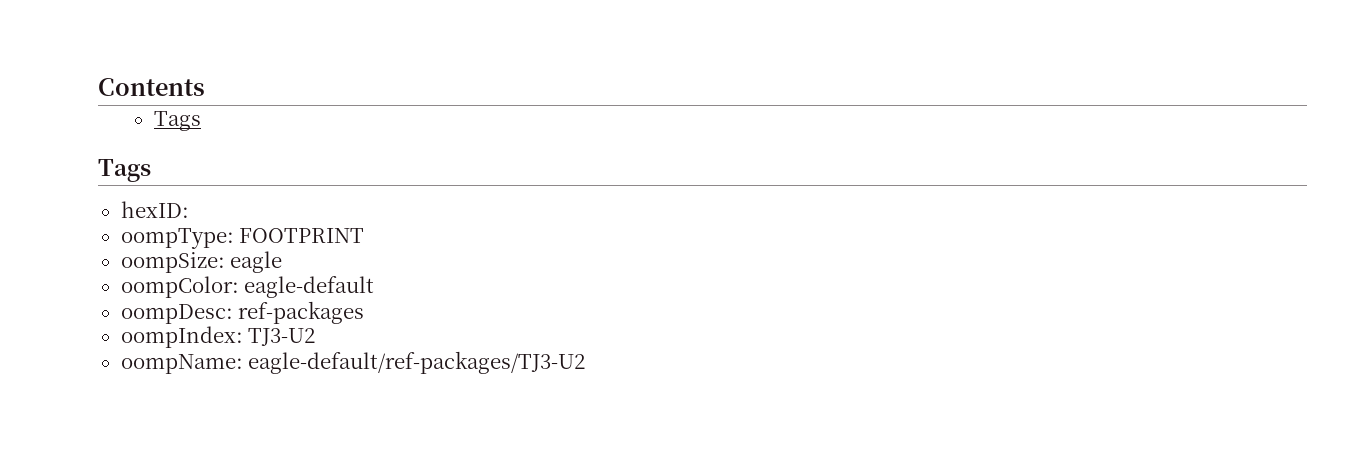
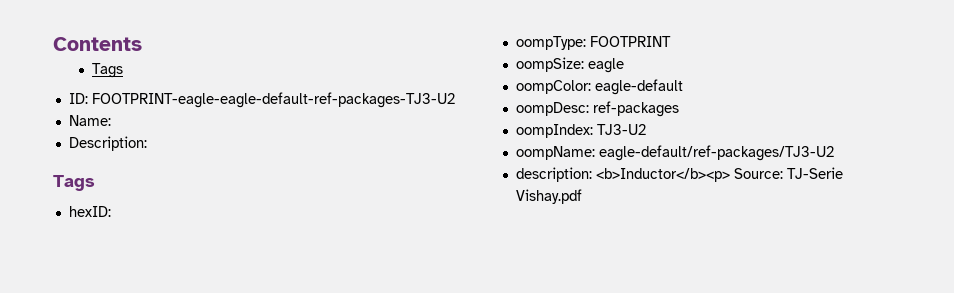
+ ID: FOOTPRINT-eagle-eagle-default-ref-packages-TJ3-U2
+ Name:
+ Description:
+ description: <b>Inductor</b><p> Source: TJ-Serie Vishay.pdf

